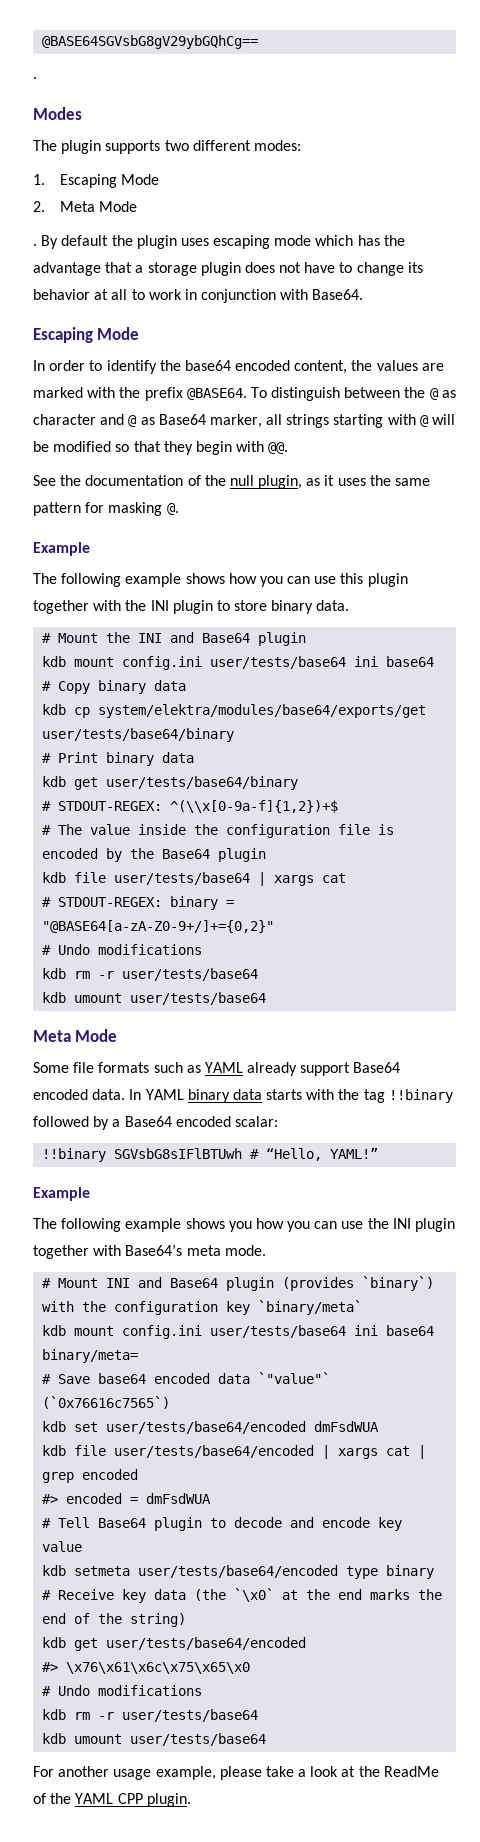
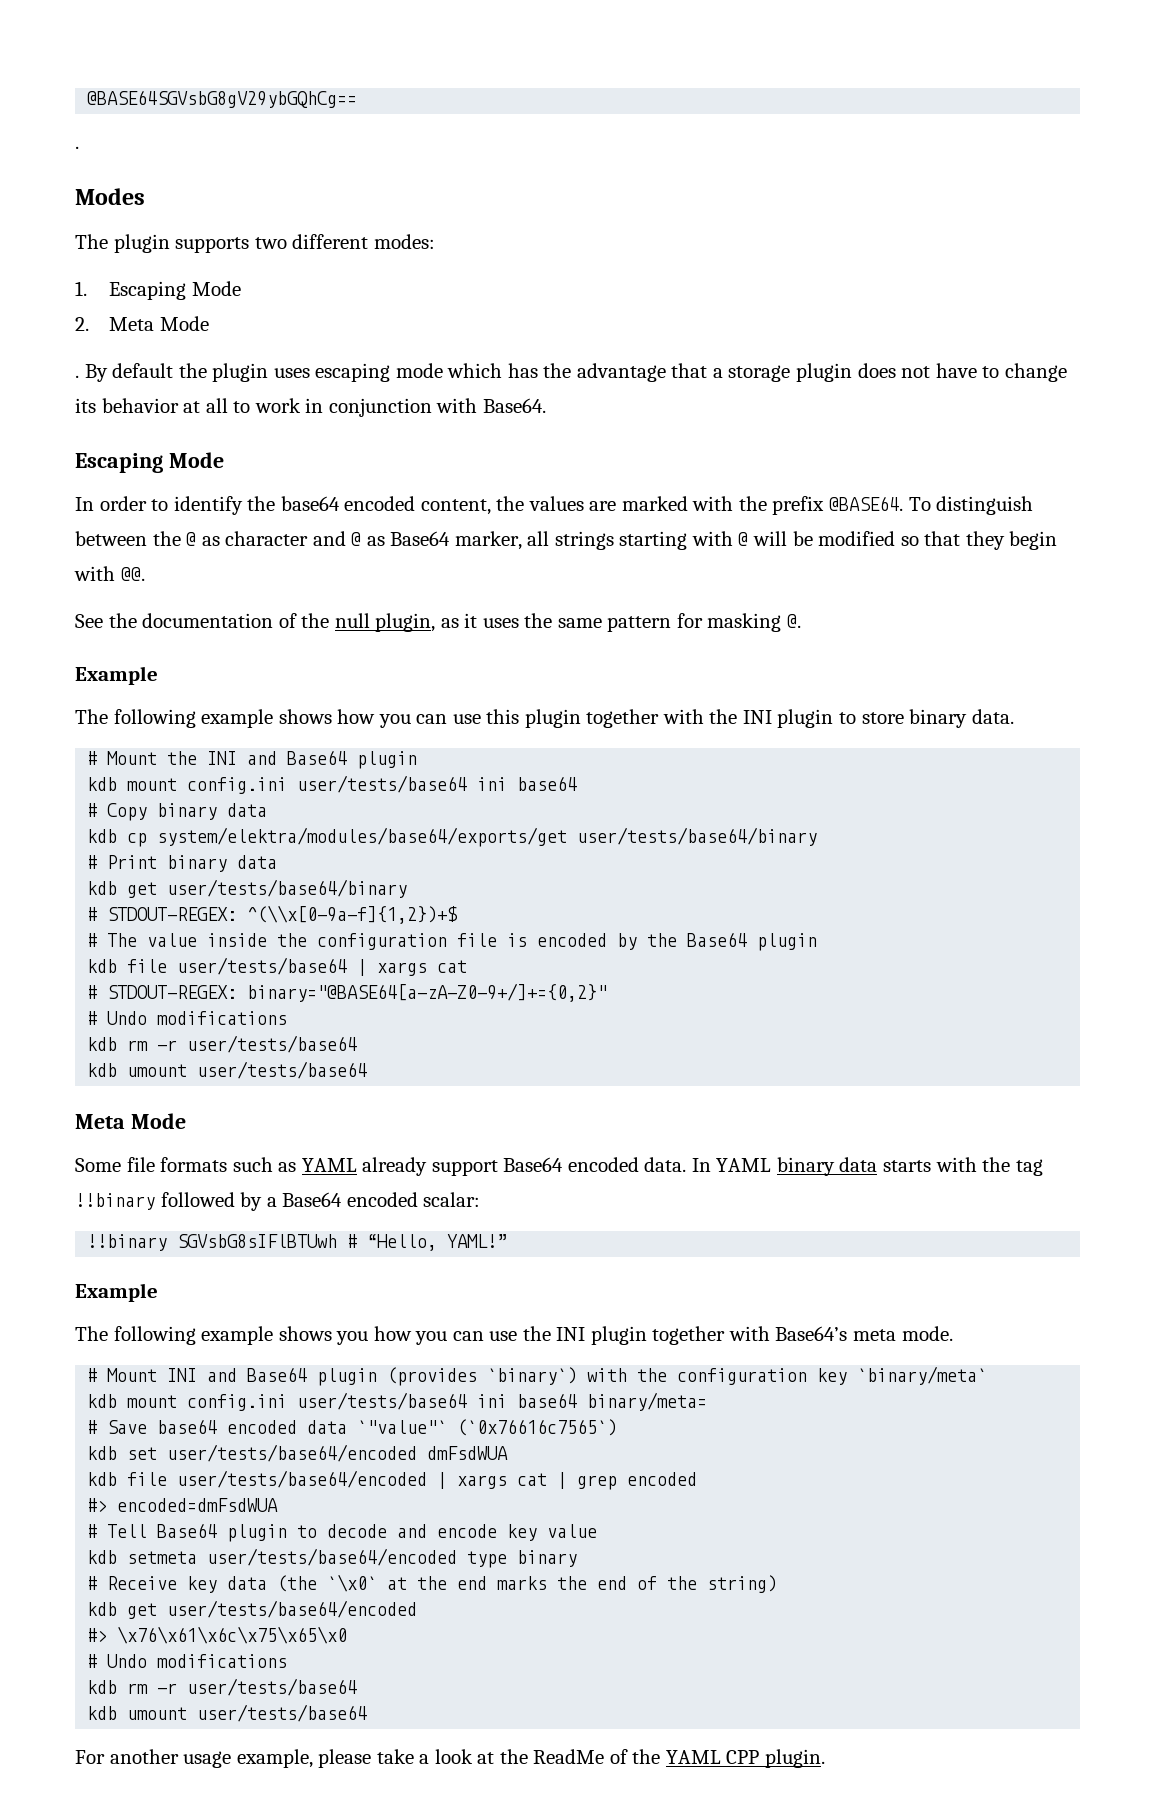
- # STDOUT-REGEX: binary = "@BASE64[a-zA-Z0-9+/]+={0,2}"
+ # STDOUT-REGEX: binary="@BASE64[a-zA-Z0-9+/]+={0,2}"
- #> encoded = dmFsdWUA
+ #> encoded=dmFsdWUA

